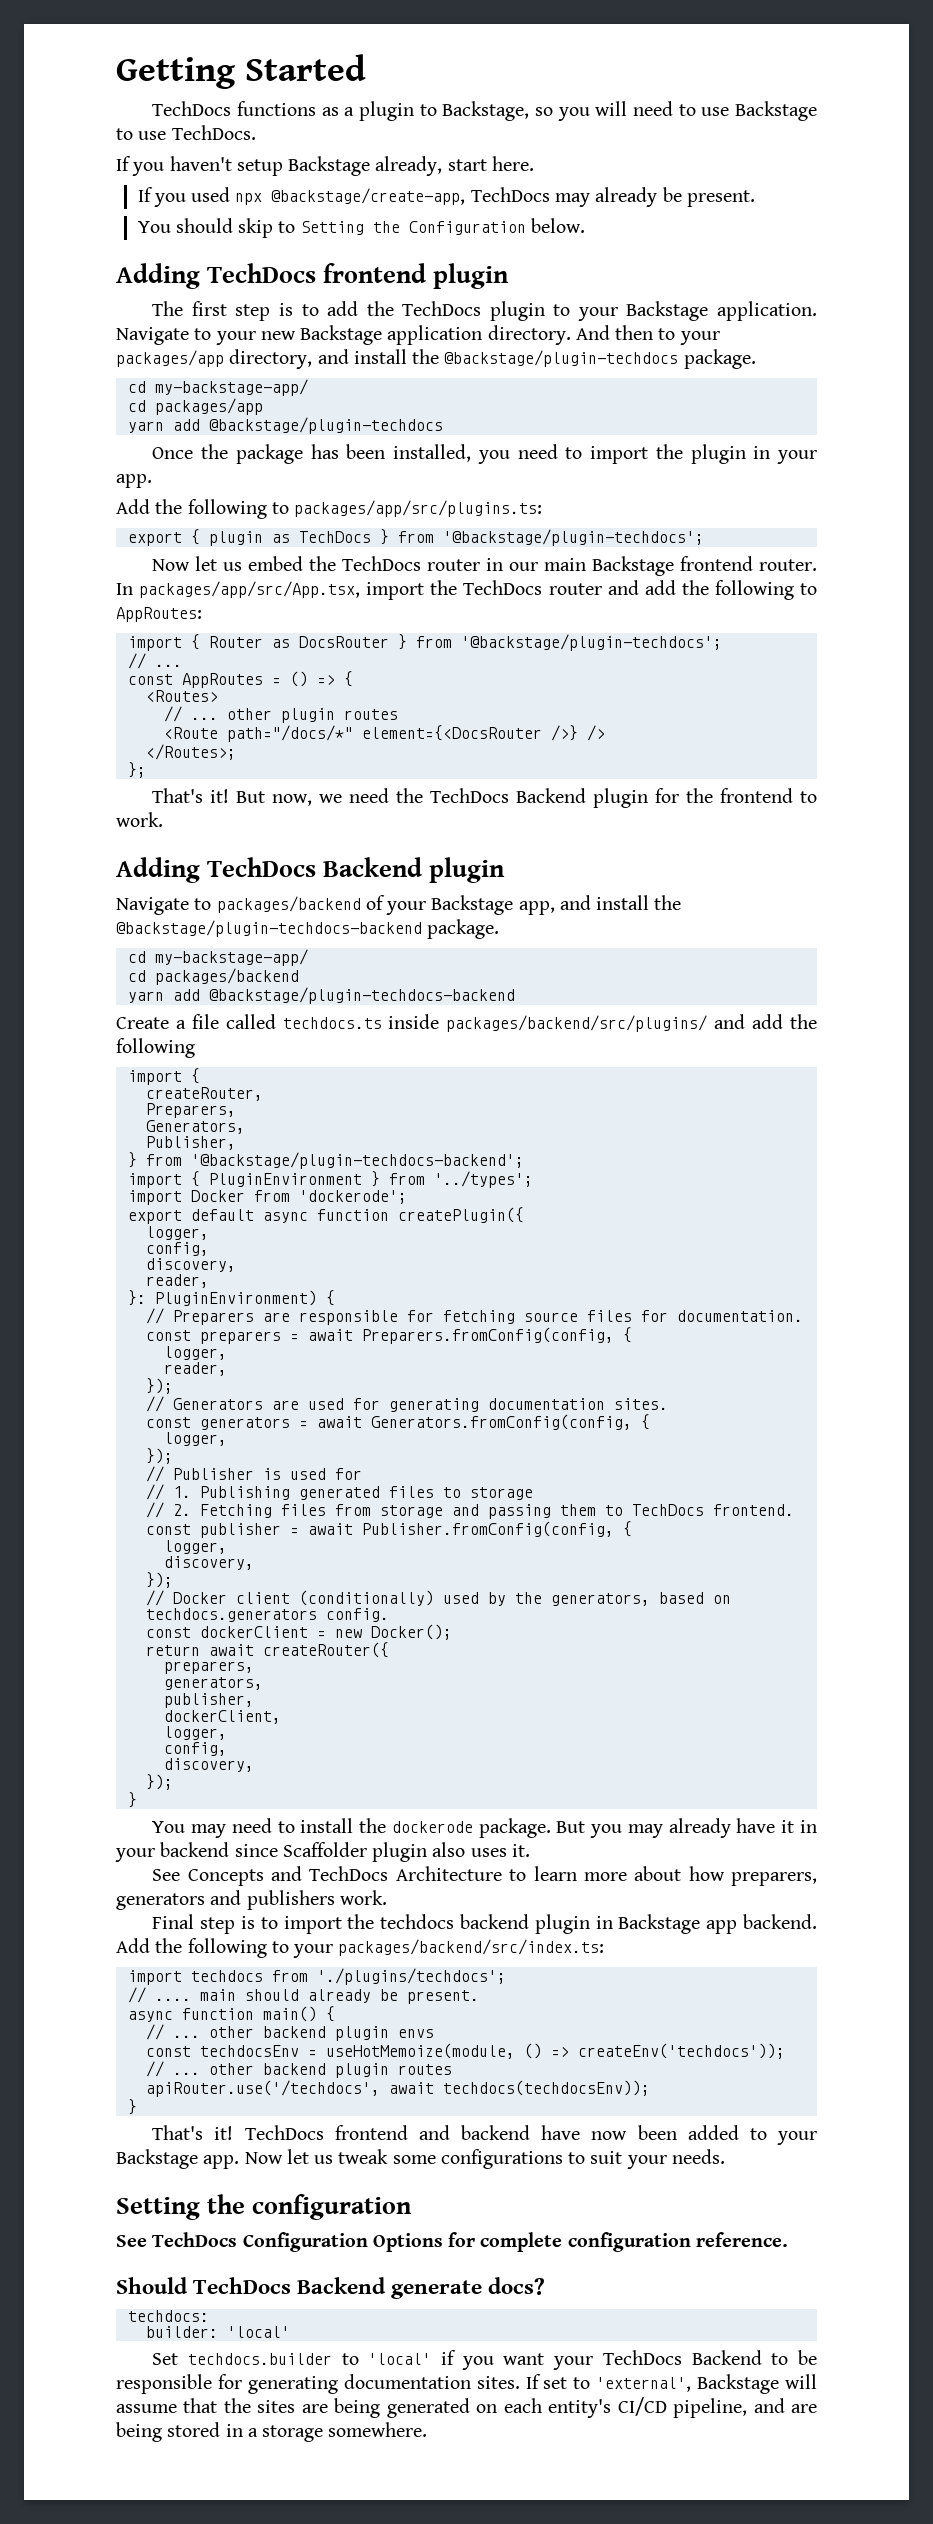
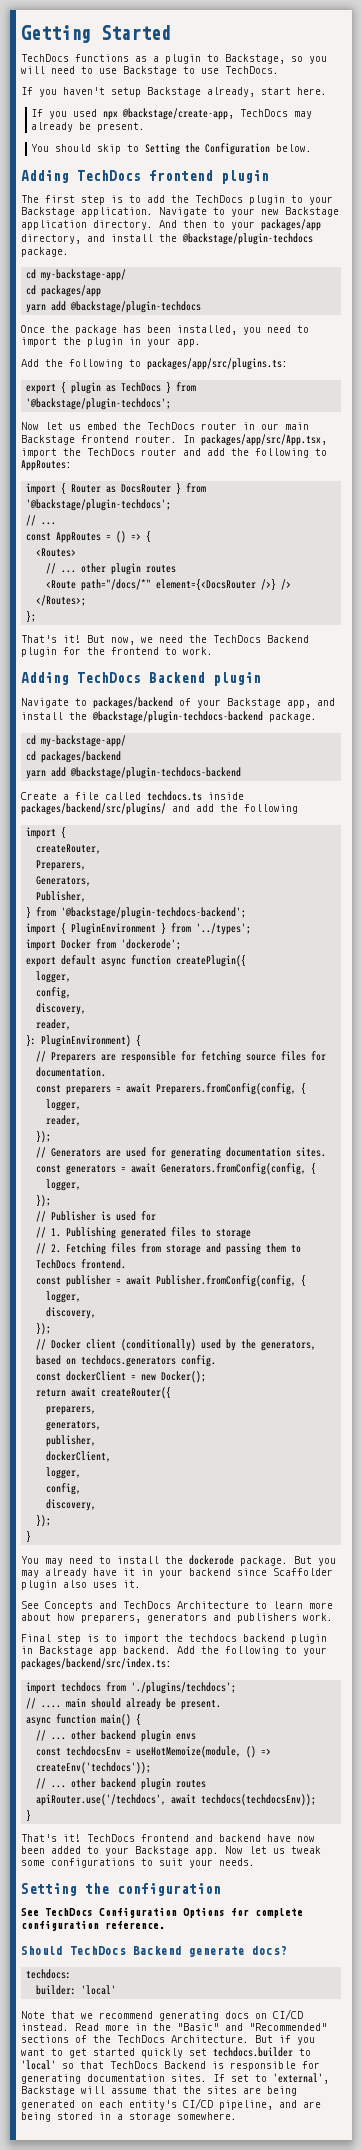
- Set techdocs.builder to 'local' if you want your TechDocs Backend to be responsible for generating documentation sites.
+ Note that we recommend generating docs on CI/CD instead. Read more in the "Basic" and "Recommended" sections of the TechDocs Architecture. But if you want to get started quickly set techdocs.builder to 'local' so that TechDocs Backend is responsible for generating documentation sites.

